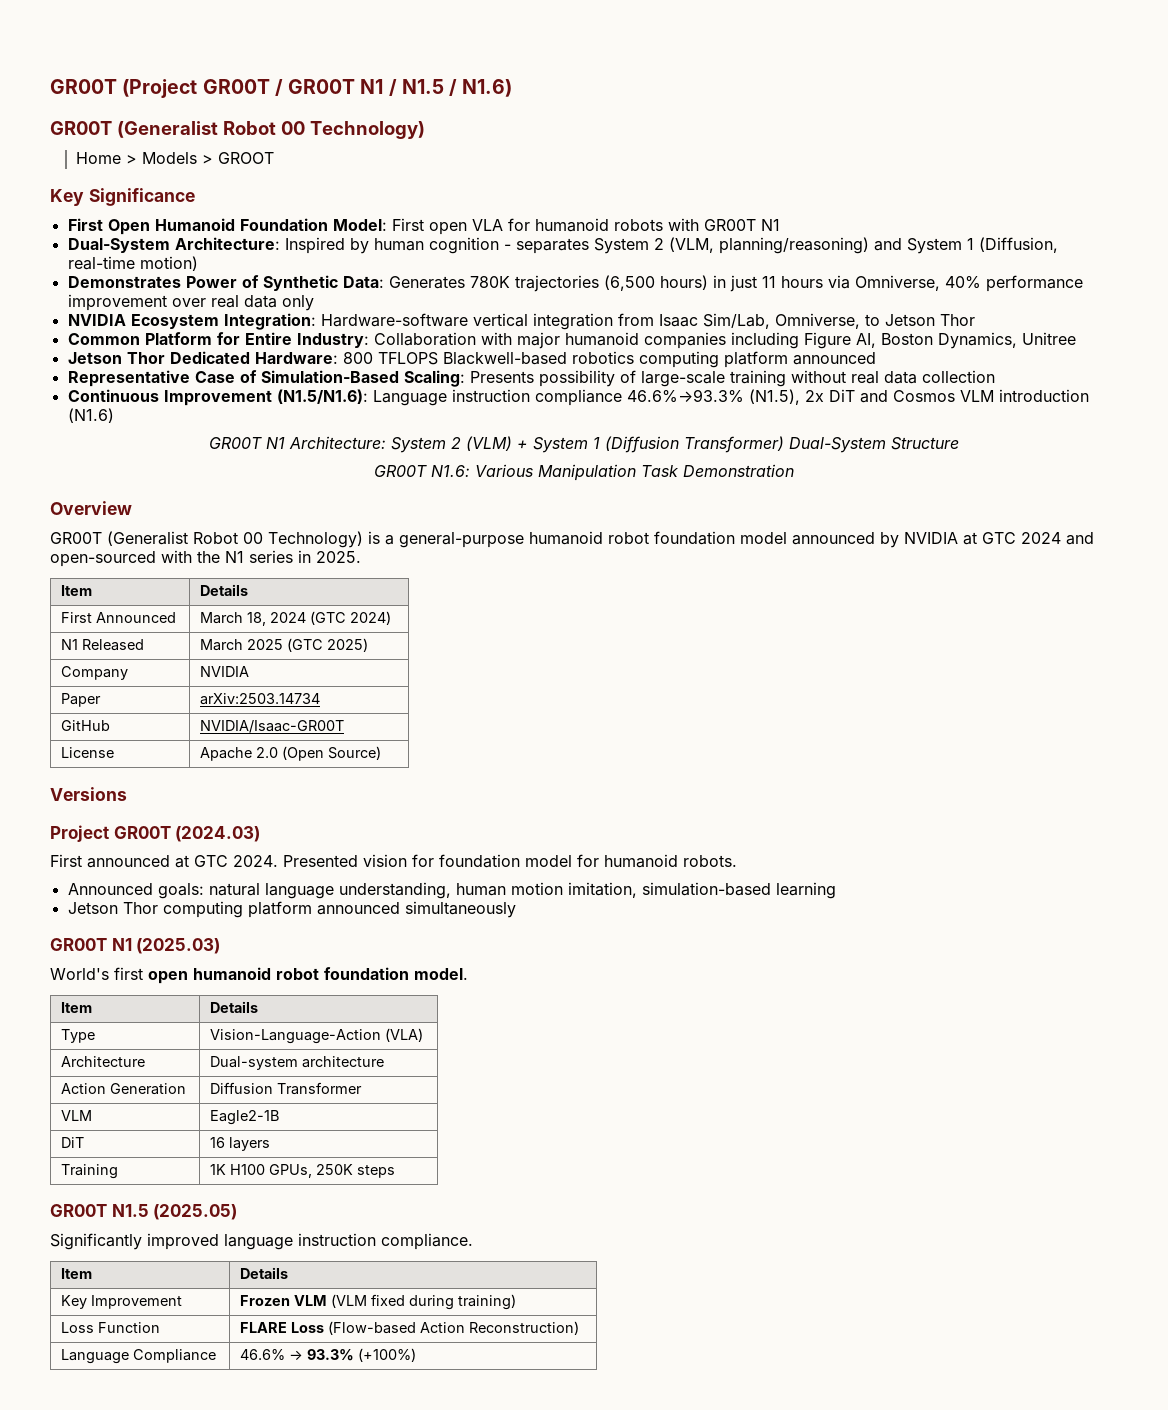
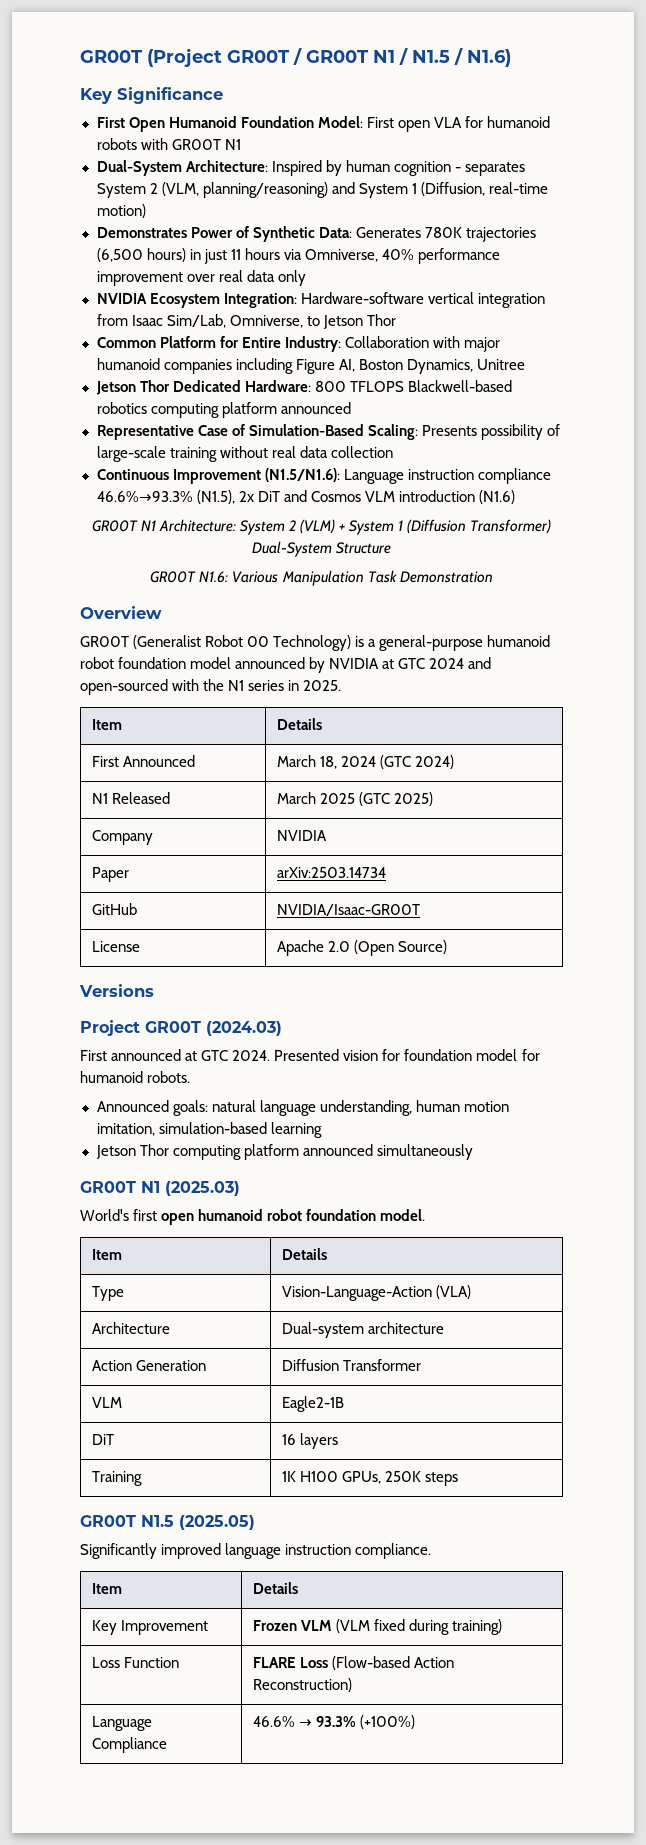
  GR00T (Project GR00T / GR00T N1 / N1.5 / N1.6)
- GR00T (Generalist Robot 00 Technology)
- Home > Models > GROOT

